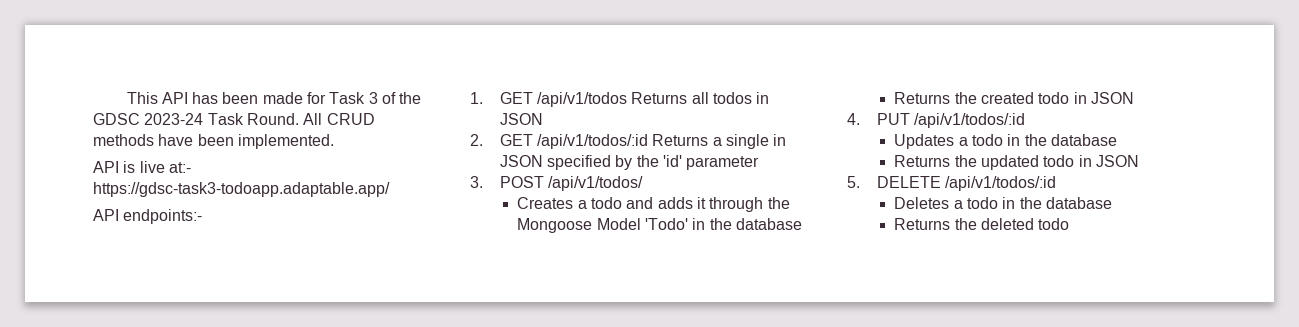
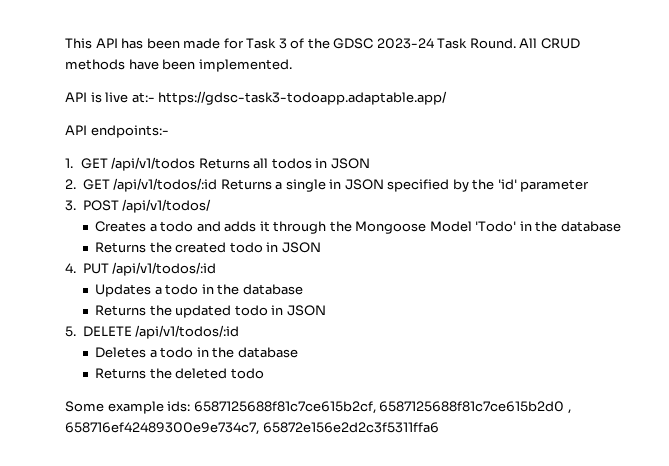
+ Some example ids: 6587125688f81c7ce615b2cf, 6587125688f81c7ce615b2d0 , 658716ef42489300e9e734c7, 65872e156e2d2c3f5311ffa6

